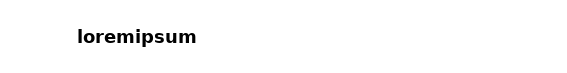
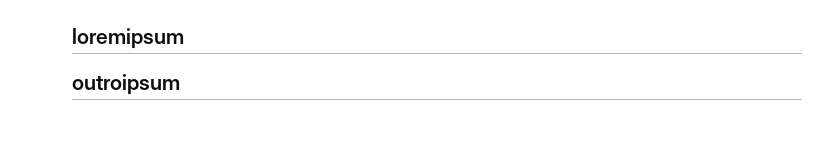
+ outroipsum

